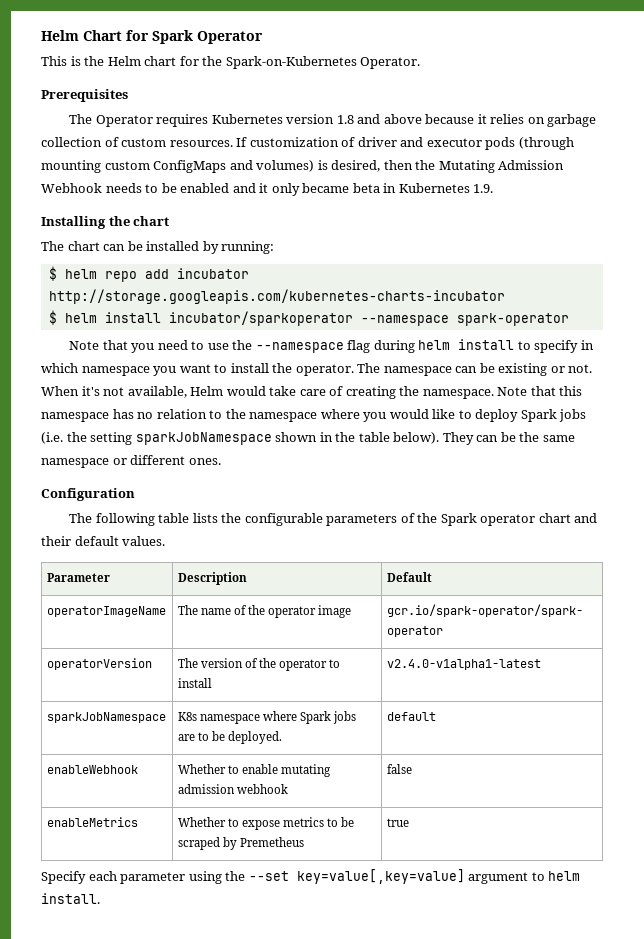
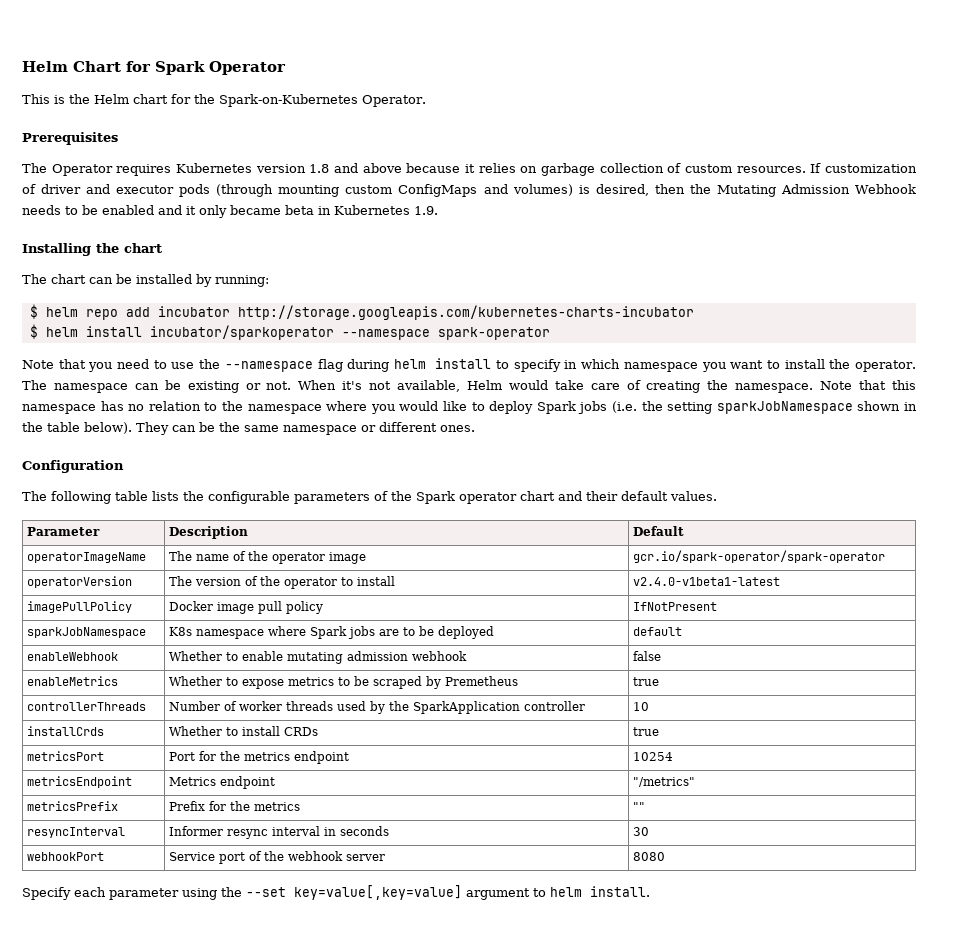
- operatorVersion | The version of the operator to install | v2.4.0-v1alpha1-latest
+ operatorVersion | The version of the operator to install | v2.4.0-v1beta1-latest
+ imagePullPolicy | Docker image pull policy | IfNotPresent
- sparkJobNamespace | K8s namespace where Spark jobs are to be deployed. | default
+ sparkJobNamespace | K8s namespace where Spark jobs are to be deployed | default
+ controllerThreads | Number of worker threads used by the SparkApplication controller | 10
+ installCrds | Whether to install CRDs | true
+ metricsPort | Port for the metrics endpoint | 10254
+ metricsEndpoint | Metrics endpoint | "/metrics"
+ metricsPrefix | Prefix for the metrics | ""
+ resyncInterval | Informer resync interval in seconds | 30
+ webhookPort | Service port of the webhook server | 8080

